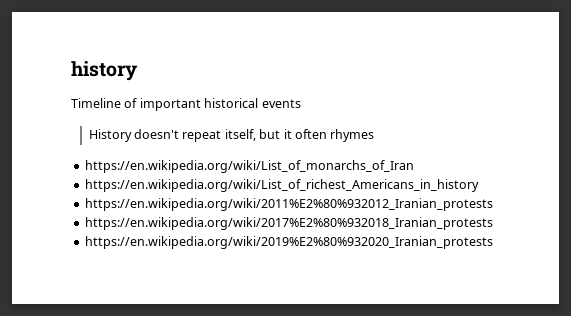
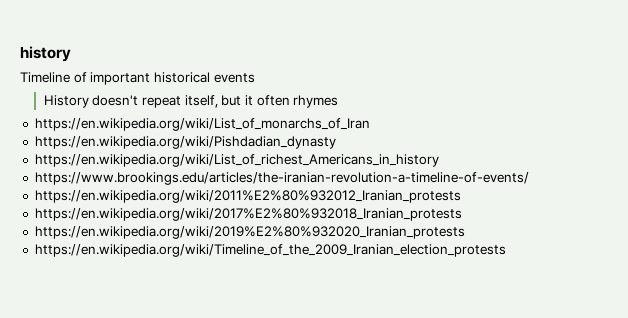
+ https://en.wikipedia.org/wiki/Pishdadian_dynasty
+ https://www.brookings.edu/articles/the-iranian-revolution-a-timeline-of-events/
+ https://en.wikipedia.org/wiki/Timeline_of_the_2009_Iranian_election_protests

